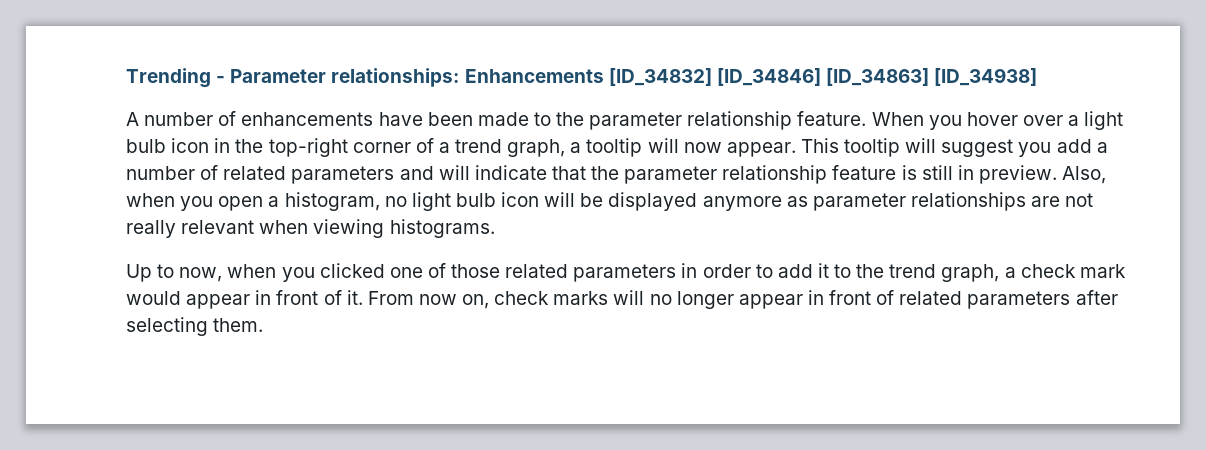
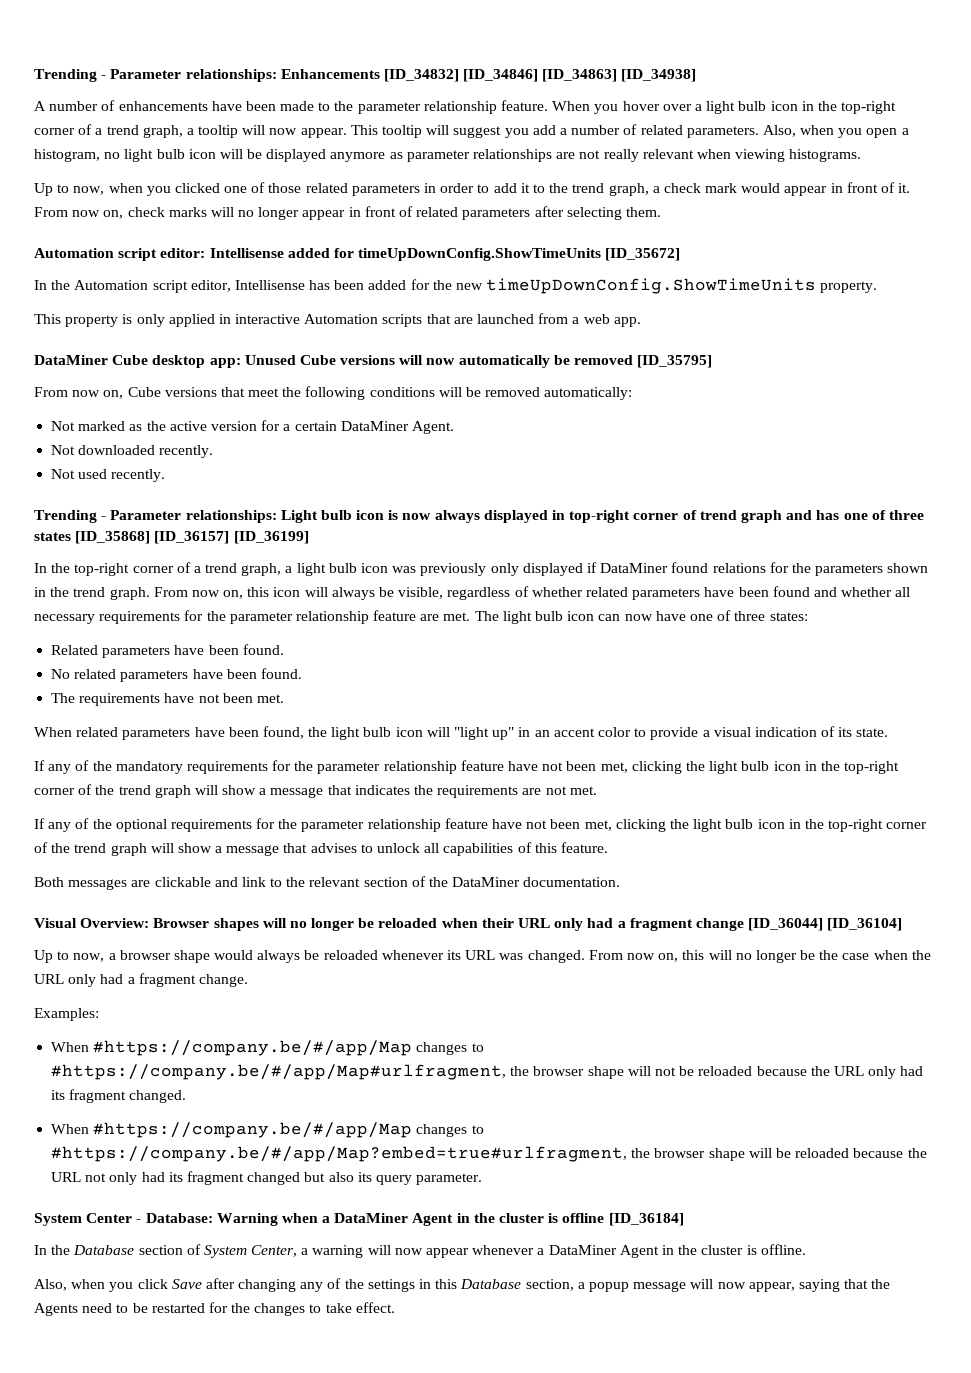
- This tooltip will suggest you add a number of related parameters and will indicate that the parameter relationship feature is still in preview.
+ This tooltip will suggest you add a number of related parameters.
+ Automation script editor: Intellisense added for timeUpDownConfig.ShowTimeUnits [ID_35672]
+ In the Automation script editor, Intellisense has been added for the new timeUpDownConfig.ShowTimeUnits property.
+ This property is only applied in interactive Automation scripts that are launched from a web app.
+ DataMiner Cube desktop app: Unused Cube versions will now automatically be removed [ID_35795]
+ From now on, Cube versions that meet the following conditions will be removed automatically:
+ Not marked as the active version for a certain DataMiner Agent.
+ Not downloaded recently.
+ Not used recently.
+ Trending - Parameter relationships: Light bulb icon is now always displayed in top-right corner of trend graph and has one of three states [ID_35868] [ID_36157] [ID_36199]
+ In the top-right corner of a trend graph, a light bulb icon was previously only displayed if DataMiner found relations for the parameters shown in the trend graph. From now on, this icon will always be visible, regardless of whether related parameters have been found and whether all necessary requirements for the parameter relationship feature are met. The light bulb icon can now have one of three states:
+ Related parameters have been found.
+ No related parameters have been found.
+ The requirements have not been met.
+ When related parameters have been found, the light bulb icon will "light up" in an accent color to provide a visual indication of its state.
+ If any of the mandatory requirements for the parameter relationship feature have not been met, clicking the light bulb icon in the top-right corner of the trend graph will show a message that indicates the requirements are not met.
+ If any of the optional requirements for the parameter relationship feature have not been met, clicking the light bulb icon in the top-right corner of the trend graph will show a message that advises to unlock all capabilities of this feature.
+ Both messages are clickable and link to the relevant section of the DataMiner documentation.
+ Visual Overview: Browser shapes will no longer be reloaded when their URL only had a fragment change [ID_36044] [ID_36104]
+ Up to now, a browser shape would always be reloaded whenever its URL was changed. From now on, this will no longer be the case when the URL only had a fragment change.
+ Examples:
+ When #https://company.be/#/app/Map changes to #https://company.be/#/app/Map#urlfragment, the browser shape will not be reloaded because the URL only had its fragment changed.
+ When #https://company.be/#/app/Map changes to #https://company.be/#/app/Map?embed=true#urlfragment, the browser shape will be reloaded because the URL not only had its fragment changed but also its query parameter.
+ System Center - Database: Warning when a DataMiner Agent in the cluster is offline [ID_36184]
+ In the Database section of System Center, a warning will now appear whenever a DataMiner Agent in the cluster is offline.
+ Also, when you click Save after changing any of the settings in this Database section, a popup message will now appear, saying that the Agents need to be restarted for the changes to take effect.

